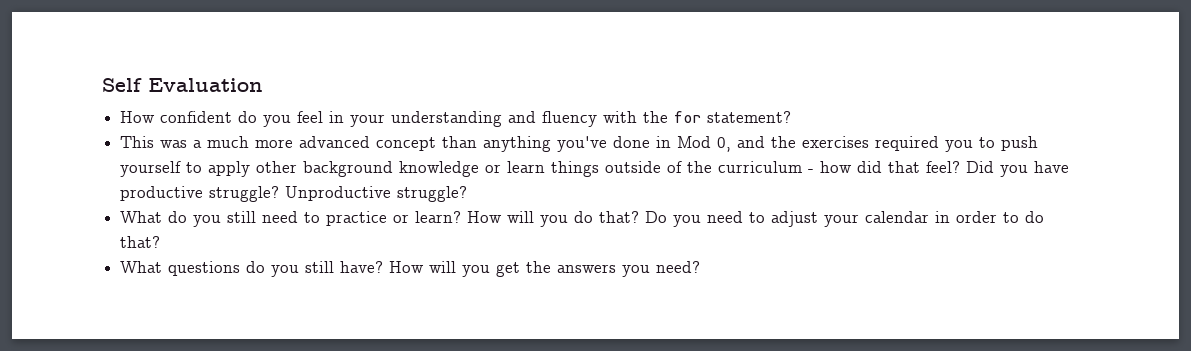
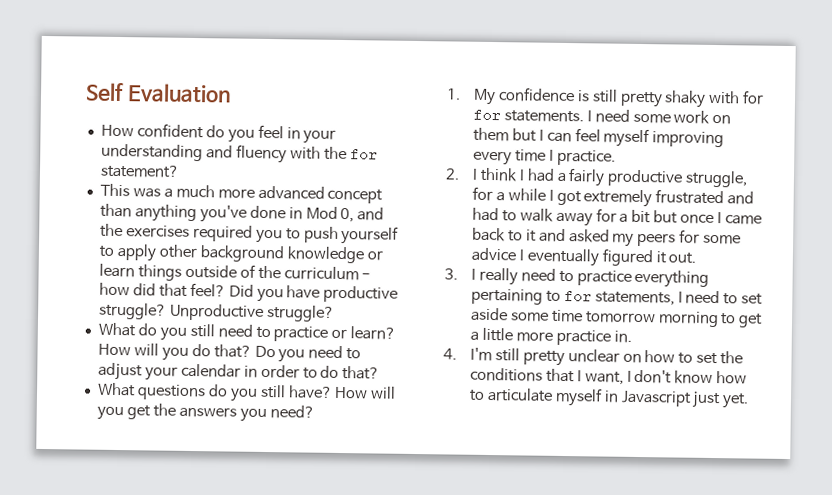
+ 1. My confidence is still pretty shaky with for for statements. I need some work on them but I can feel myself improving every time I practice.
+ 2. I think I had a fairly productive struggle, for a while I got extremely frustrated and had to walk away for a bit but once I came back to it and asked my peers for some advice I eventually figured it out.
+ 3. I really need to practice everything pertaining to for statements, I need to set aside some time tomorrow morning to get a little more practice in.
+ 4. I'm still pretty unclear on how to set the conditions that I want, I don't know how to articulate myself in Javascript just yet.

